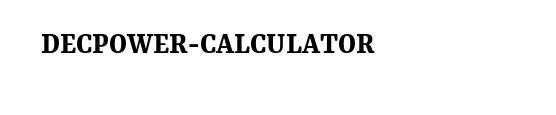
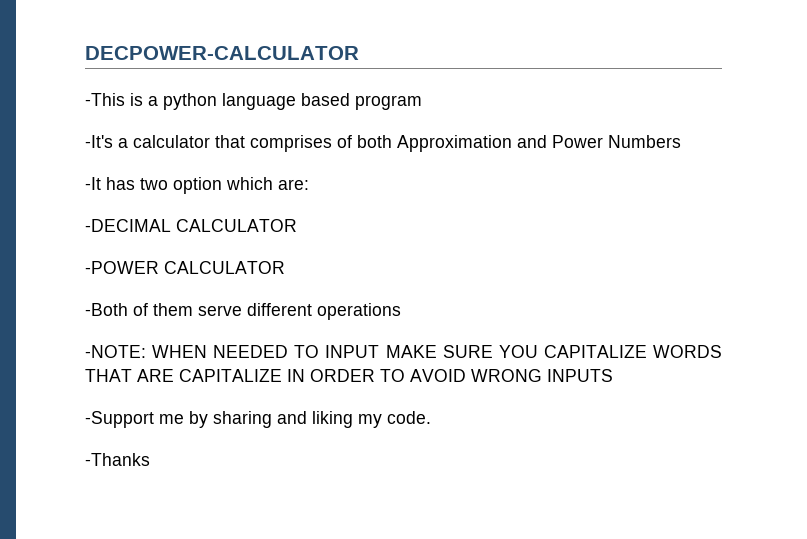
+ -This is a python language based program
+ -It's a calculator that comprises of both Approximation and Power Numbers
+ -It has two option which are:
+ -DECIMAL CALCULATOR
+ -POWER CALCULATOR
+ -Both of them serve different operations
+ -NOTE: WHEN NEEDED TO INPUT MAKE SURE YOU CAPITALIZE WORDS THAT ARE CAPITALIZE IN ORDER TO AVOID WRONG INPUTS
+ -Support me by sharing and liking my code.
+ -Thanks

